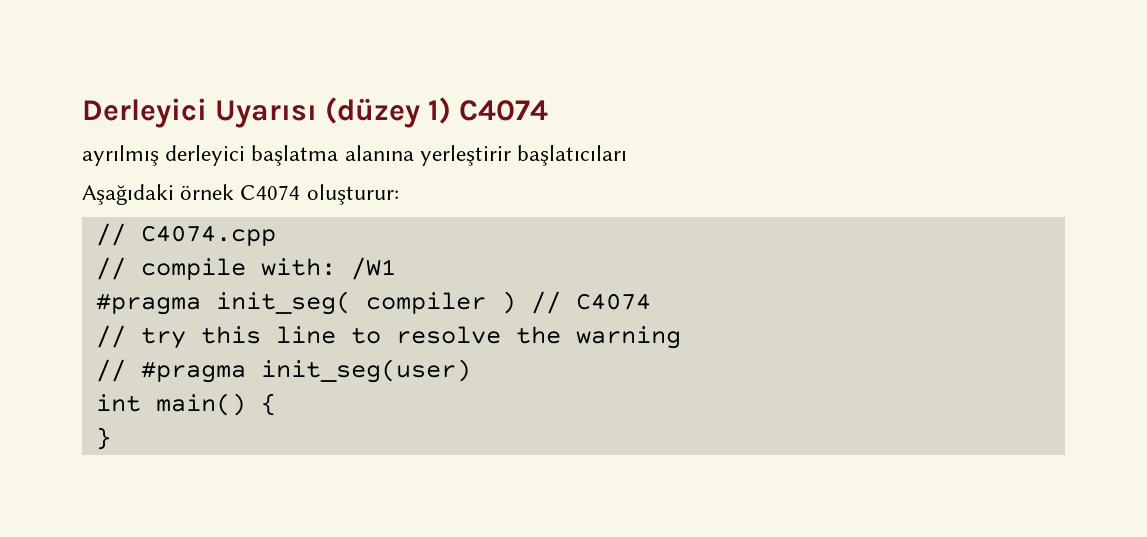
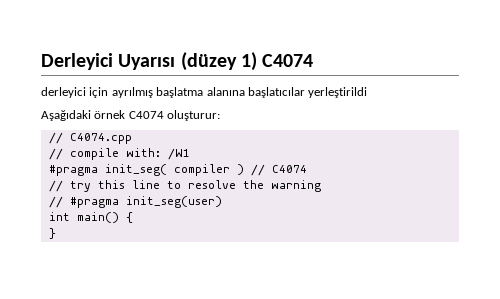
- ayrılmış derleyici başlatma alanına yerleştirir başlatıcıları
+ derleyici için ayrılmış başlatma alanına başlatıcılar yerleştirildi

